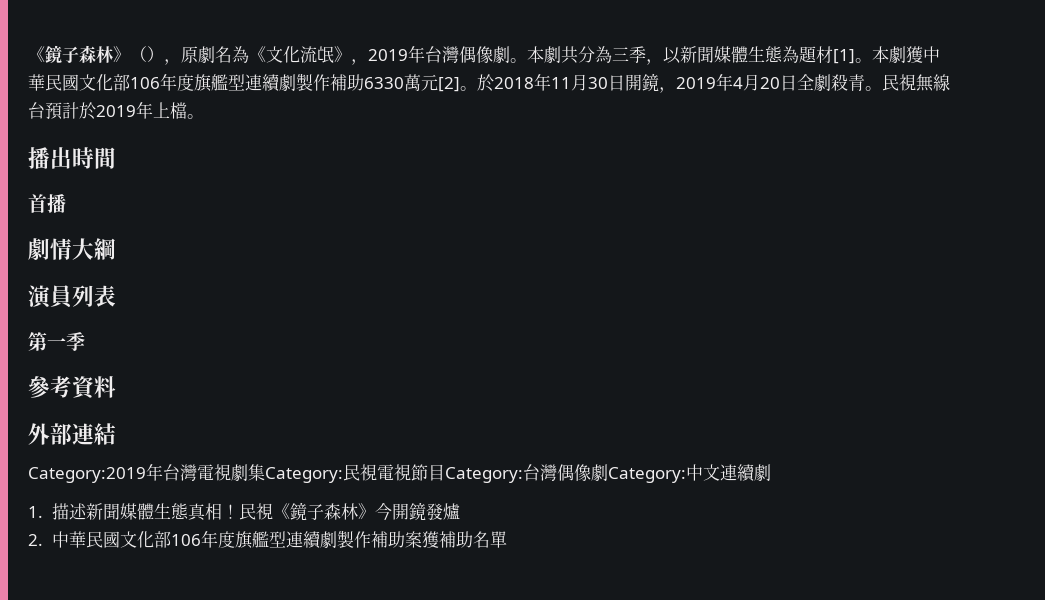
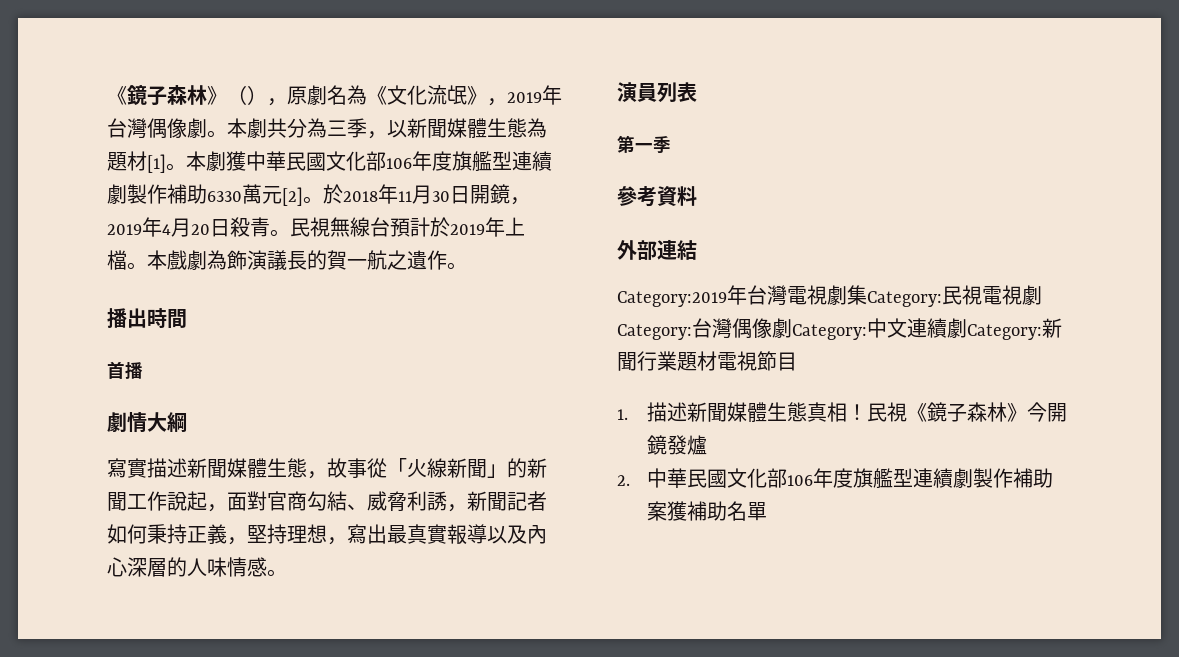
- 於2018年11月30日開鏡，2019年4月20日全劇殺青。
+ 於2018年11月30日開鏡，2019年4月20日殺青。
+ 本戲劇為飾演議長的賀一航之遺作。
+ 寫實描述新聞媒體生態，故事從「火線新聞」的新聞工作說起，面對官商勾結、威脅利誘，新聞記者如何秉持正義，堅持理想，寫出最真實報導以及內心深層的人味情感。
- Category:2019年台灣電視劇集Category:民視電視節目Category:台灣偶像劇Category:中文連續劇
+ Category:2019年台灣電視劇集Category:民視電視劇Category:台灣偶像劇Category:中文連續劇Category:新聞行業題材電視節目

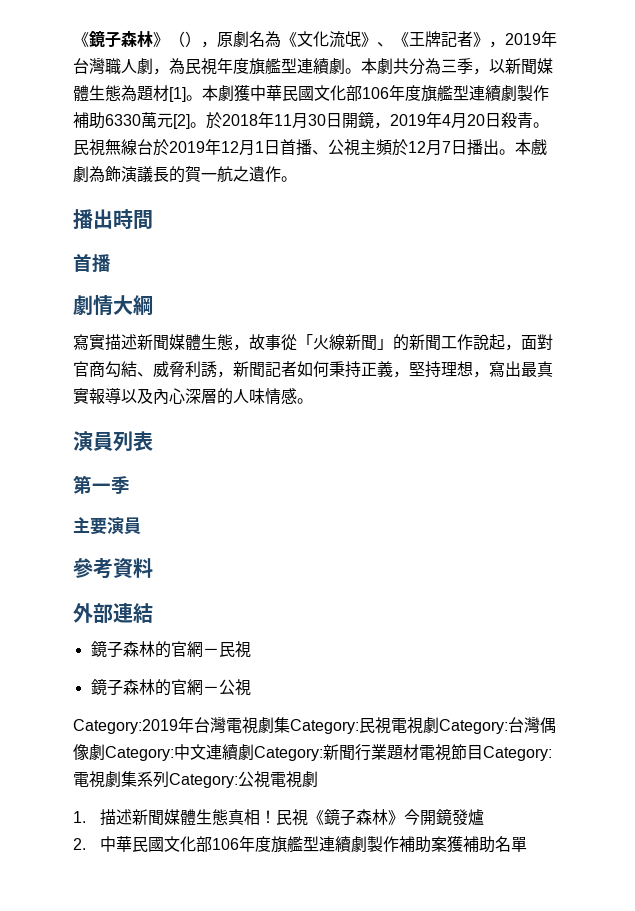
- 《鏡子森林》（），原劇名為《文化流氓》，2019年台灣偶像劇。
+ 《鏡子森林》（），原劇名為《文化流氓》、《王牌記者》，2019年台灣職人劇，為民視年度旗艦型連續劇。
- 民視無線台預計於2019年上檔。
+ 民視無線台於2019年12月1日首播、公視主頻於12月7日播出。
+ 主要演員
+ 鏡子森林的官網－民視
+ 鏡子森林的官網－公視
- Category:2019年台灣電視劇集Category:民視電視劇Category:台灣偶像劇Category:中文連續劇Category:新聞行業題材電視節目
+ Category:2019年台灣電視劇集Category:民視電視劇Category:台灣偶像劇Category:中文連續劇Category:新聞行業題材電視節目Category:電視劇集系列Category:公視電視劇

